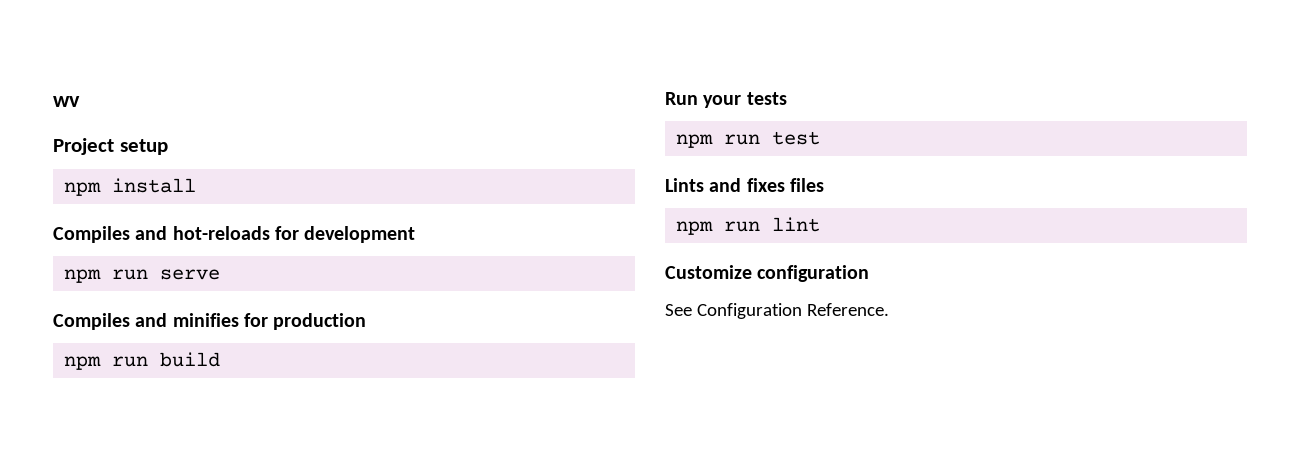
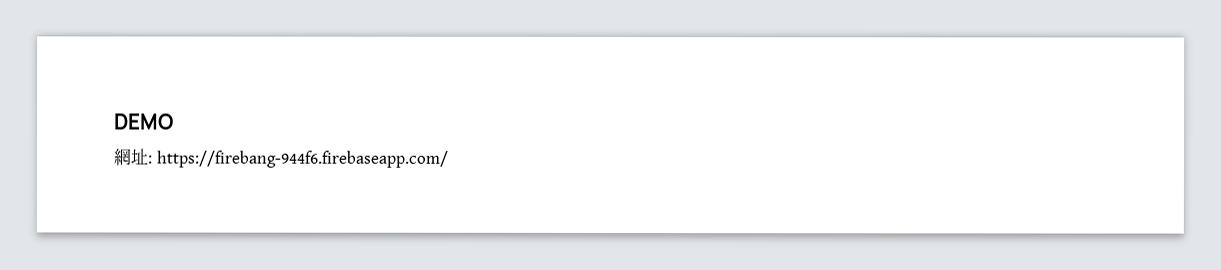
- wv
- Project setup
- npm install
- Compiles and hot-reloads for development
- npm run serve
- Compiles and minifies for production
- npm run build
- Run your tests
- npm run test
- Lints and fixes files
- npm run lint
- Customize configuration
- See Configuration Reference.
+ DEMO
+ 網址: https://firebang-944f6.firebaseapp.com/

